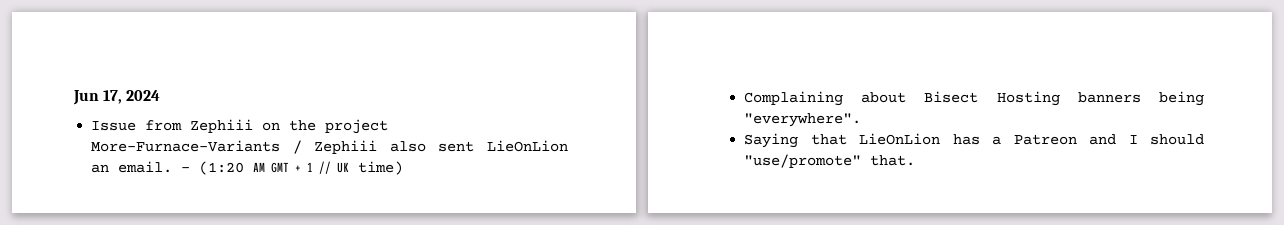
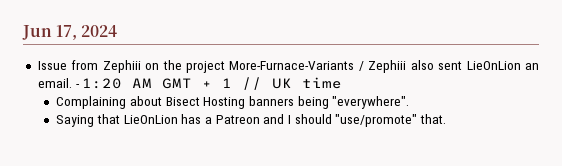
- - (1:20 AM GMT + 1 // UK time)
+ - 1:20 AM GMT + 1 // UK time

